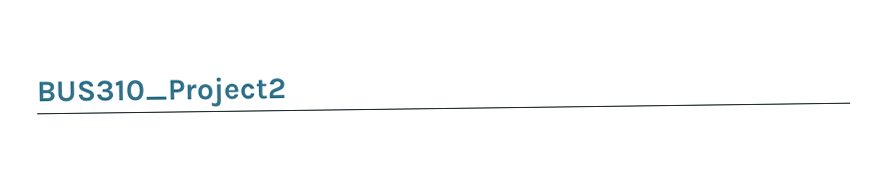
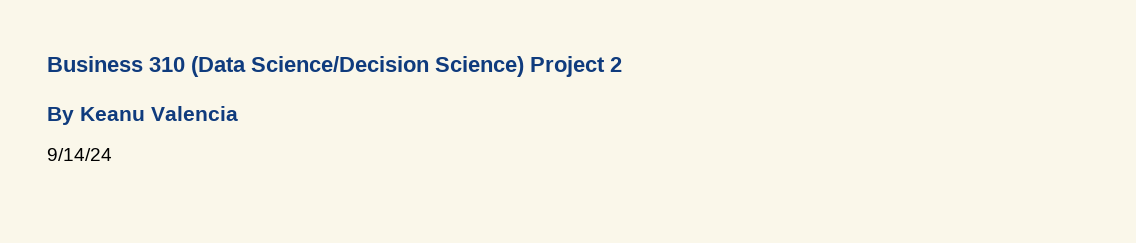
- BUS310_Project2
+ Business 310 (Data Science/Decision Science) Project 2
+ By Keanu Valencia
+ 9/14/24

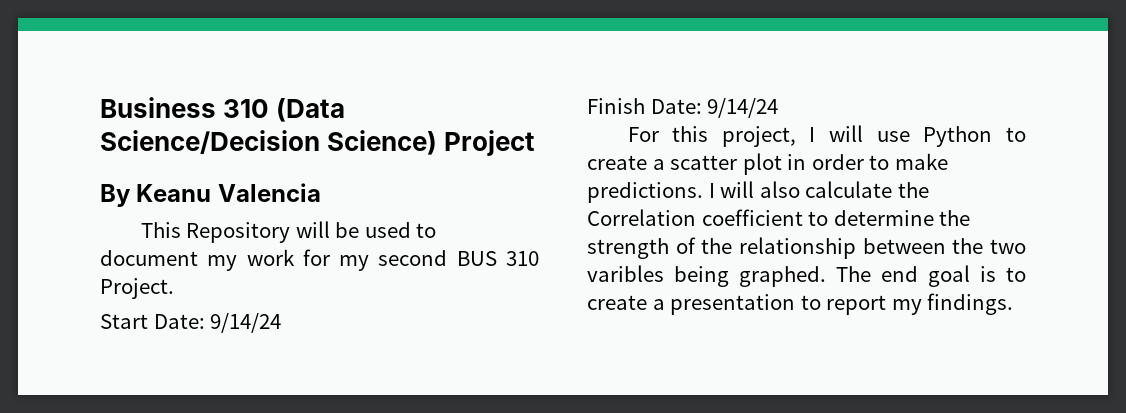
- Business 310 (Data Science/Decision Science) Project 2
+ Business 310 (Data Science/Decision Science) Project
- 9/14/24
+ This Repository will be used to document my work for my second BUS 310 Project.
+ Start Date: 9/14/24
+ Finish Date: 9/14/24
+ For this project, I will use Python to create a scatter plot in order to make predictions. I will also calculate the Correlation coefficient to determine the strength of the relationship between the two varibles being graphed. The end goal is to create a presentation to report my findings.

